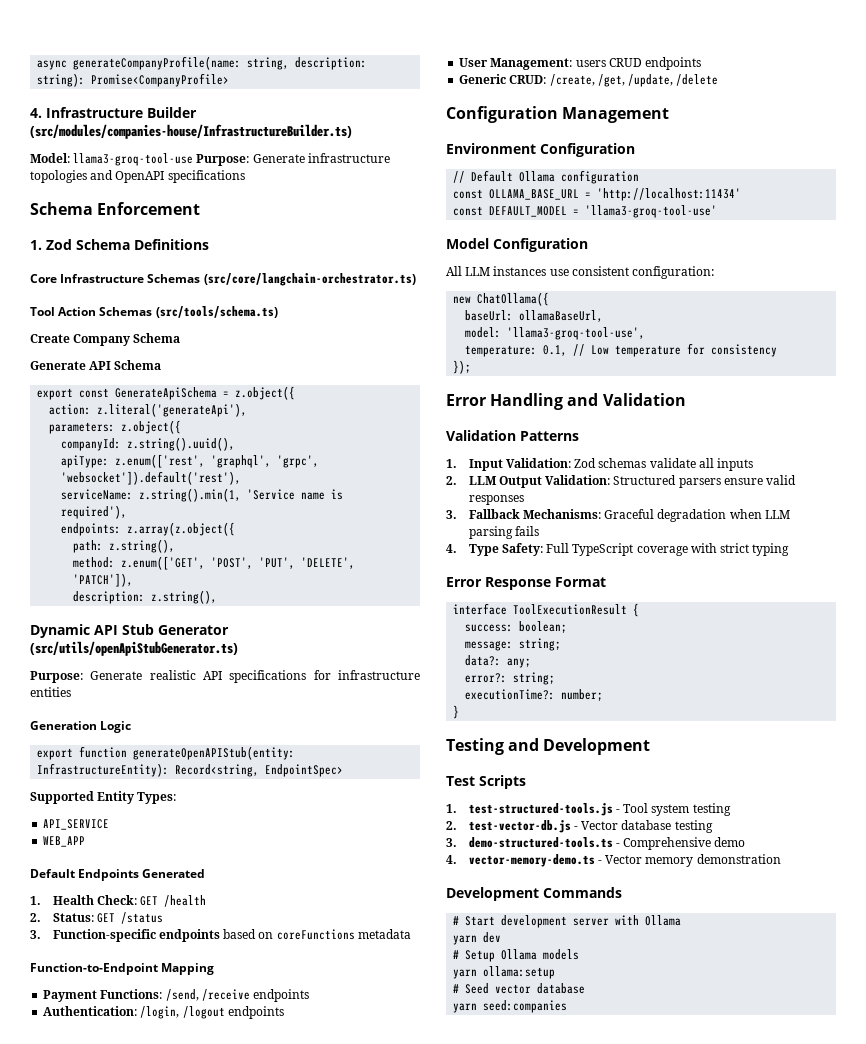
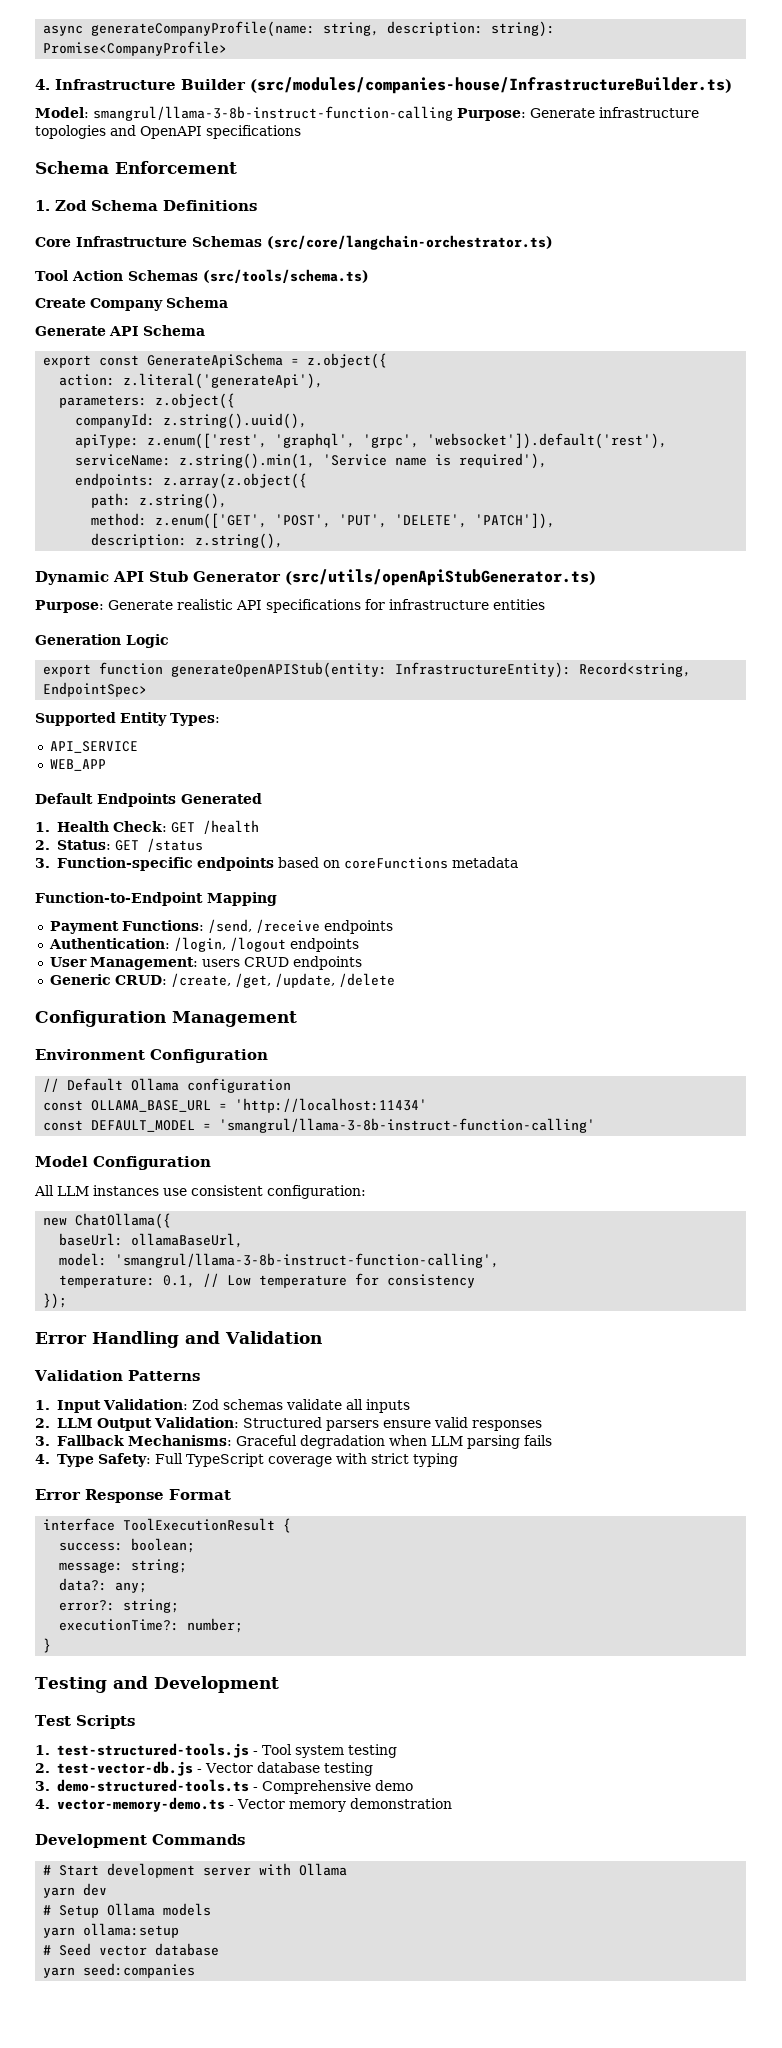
- Model: llama3-groq-tool-use Purpose: Generate infrastructure topologies and OpenAPI specifications
+ Model: smangrul/llama-3-8b-instruct-function-calling Purpose: Generate infrastructure topologies and OpenAPI specifications
- const DEFAULT_MODEL = 'llama3-groq-tool-use'
+ const DEFAULT_MODEL = 'smangrul/llama-3-8b-instruct-function-calling'
- model: 'llama3-groq-tool-use',
+ model: 'smangrul/llama-3-8b-instruct-function-calling',

